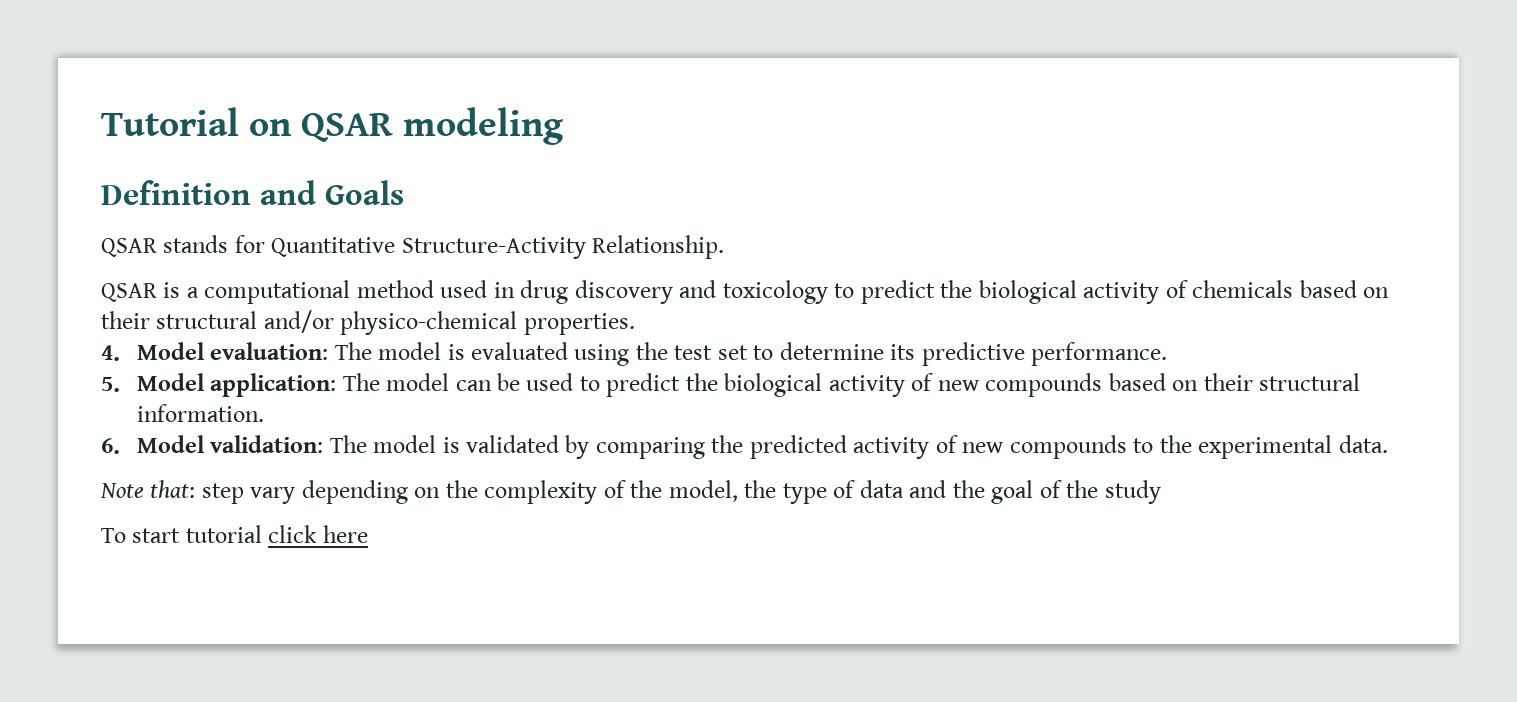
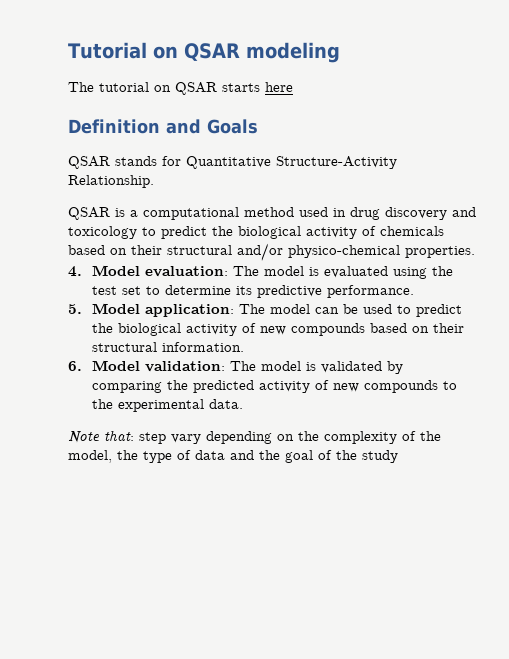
+ The tutorial on QSAR starts here
- To start tutorial click here

